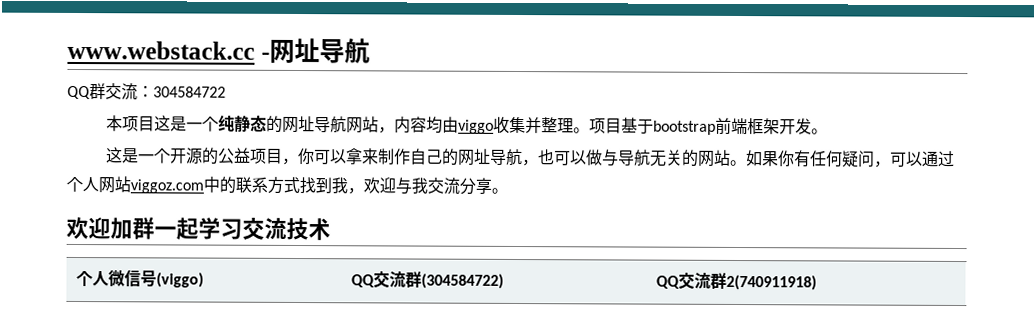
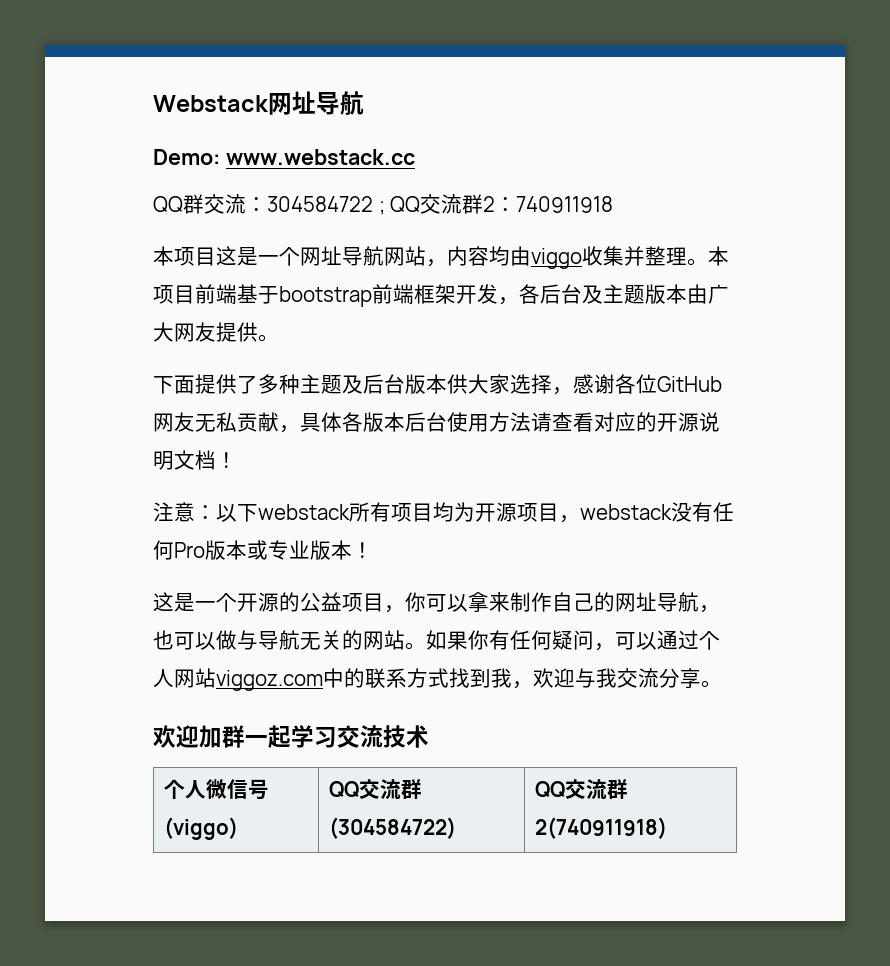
- www.webstack.cc -网址导航
+ Webstack网址导航
+ Demo: www.webstack.cc
- QQ群交流：304584722
+ QQ群交流：304584722 ; QQ交流群2：740911918
- 本项目这是一个纯静态的网址导航网站，内容均由viggo收集并整理。
+ 本项目这是一个网址导航网站，内容均由viggo收集并整理。
- 项目基于bootstrap前端框架开发。
+ 本项目前端基于bootstrap前端框架开发，各后台及主题版本由广大网友提供。
+ 下面提供了多种主题及后台版本供大家选择，感谢各位GitHub网友无私贡献，具体各版本后台使用方法请查看对应的开源说明文档！
+ 注意：以下webstack所有项目均为开源项目，webstack没有任何Pro版本或专业版本！

